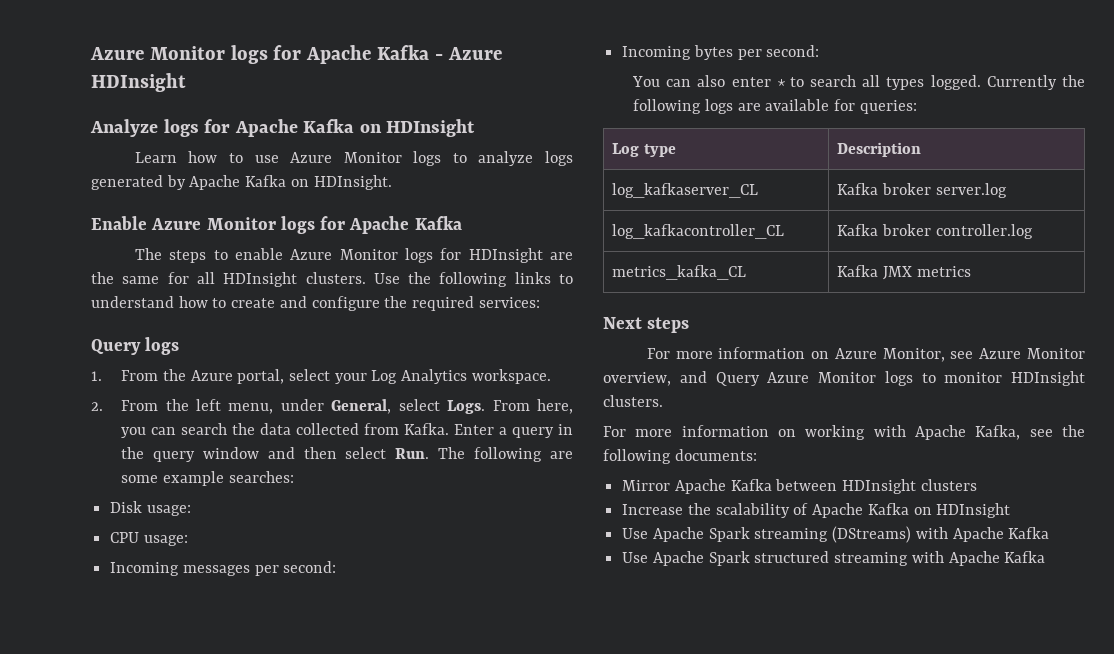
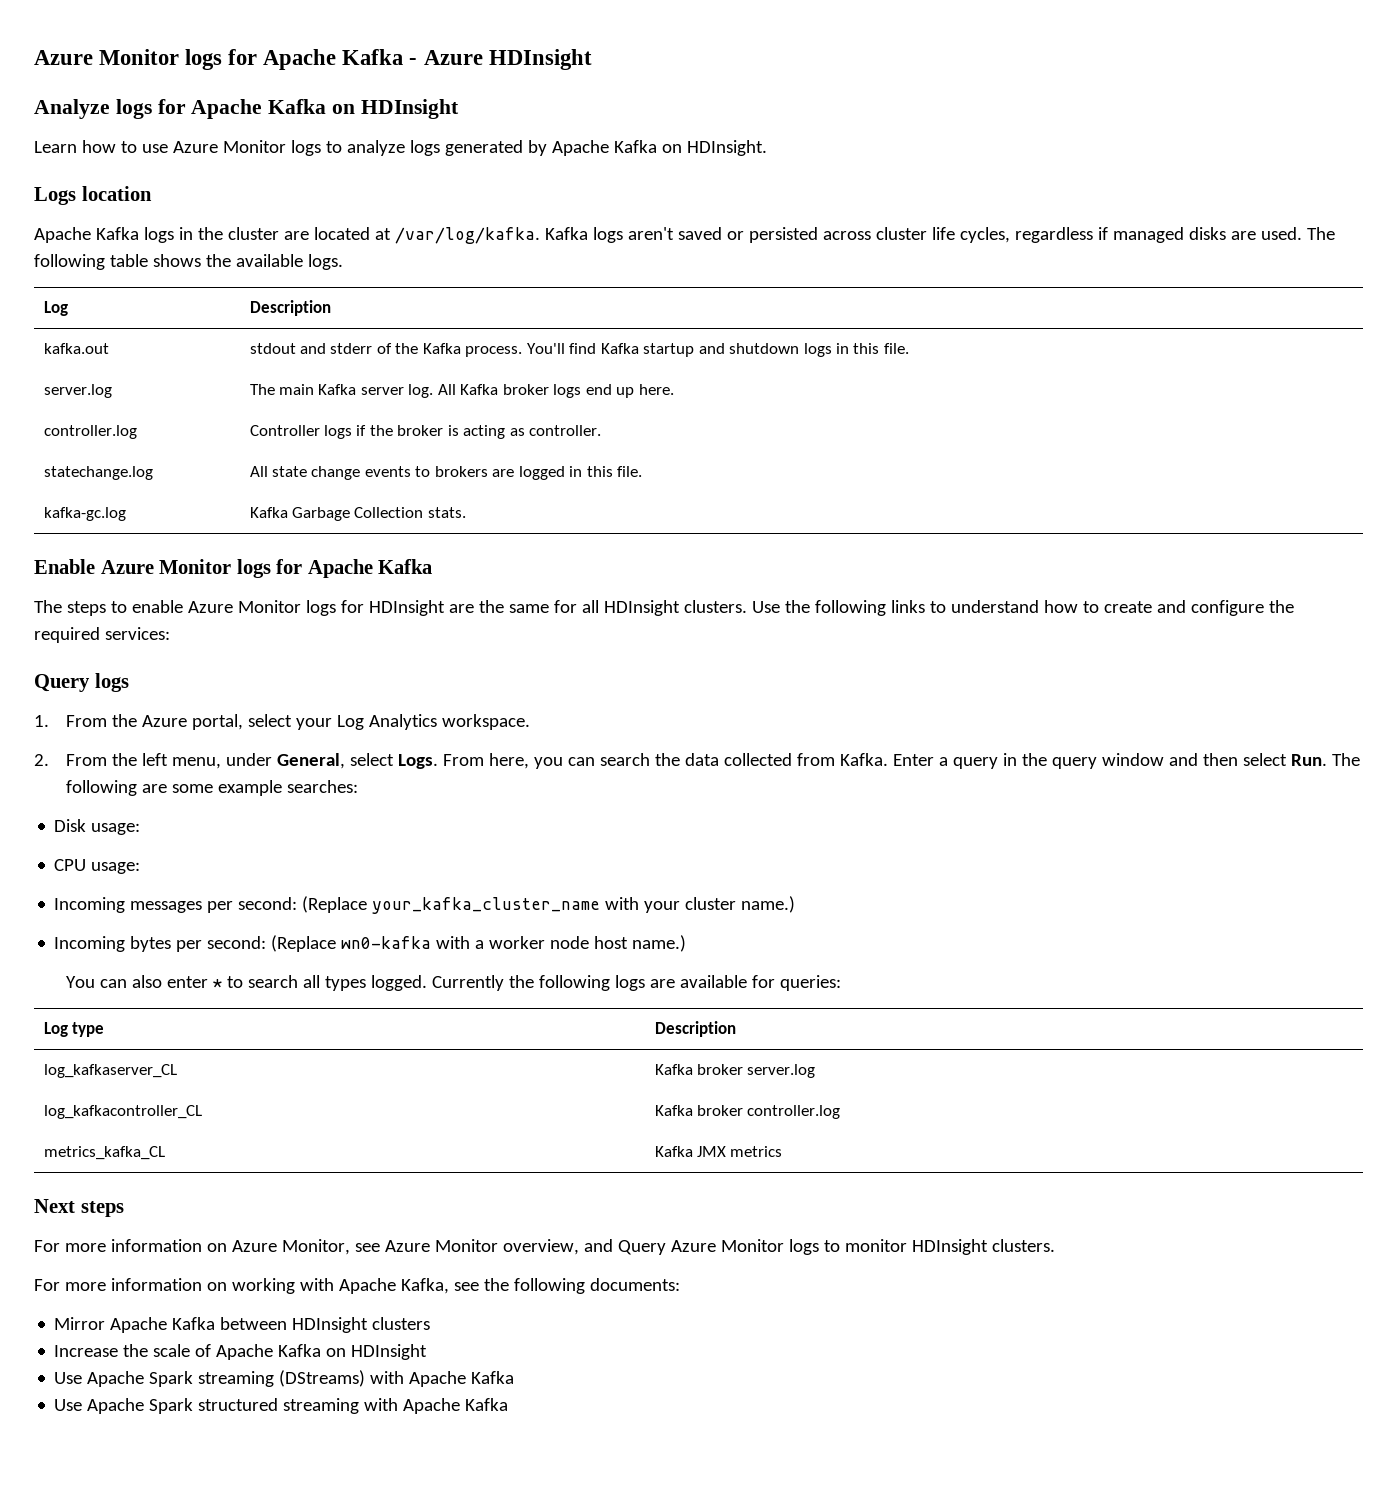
+ Logs location
+ Apache Kafka logs in the cluster are located at /var/log/kafka. Kafka logs aren't saved or persisted across cluster life cycles, regardless if managed disks are used. The following table shows the available logs.
+ Log | Description
+ kafka.out | stdout and stderr of the Kafka process. You'll find Kafka startup and shutdown logs in this file.
+ server.log | The main Kafka server log. All Kafka broker logs end up here.
+ controller.log | Controller logs if the broker is acting as controller.
+ statechange.log | All state change events to brokers are logged in this file.
+ kafka-gc.log | Kafka Garbage Collection stats.
- Incoming messages per second:
- Incoming bytes per second:
+ Incoming messages per second: (Replace your_kafka_cluster_name with your cluster name.)
+ Incoming bytes per second: (Replace wn0-kafka with a worker node host name.)
- Increase the scalability of Apache Kafka on HDInsight
+ Increase the scale of Apache Kafka on HDInsight

